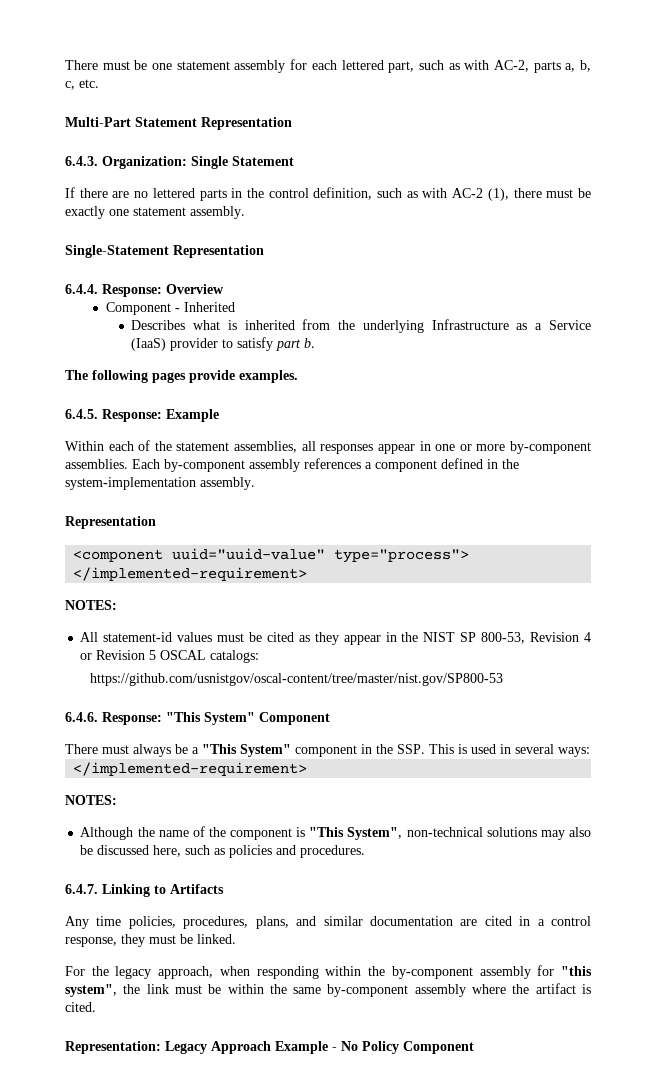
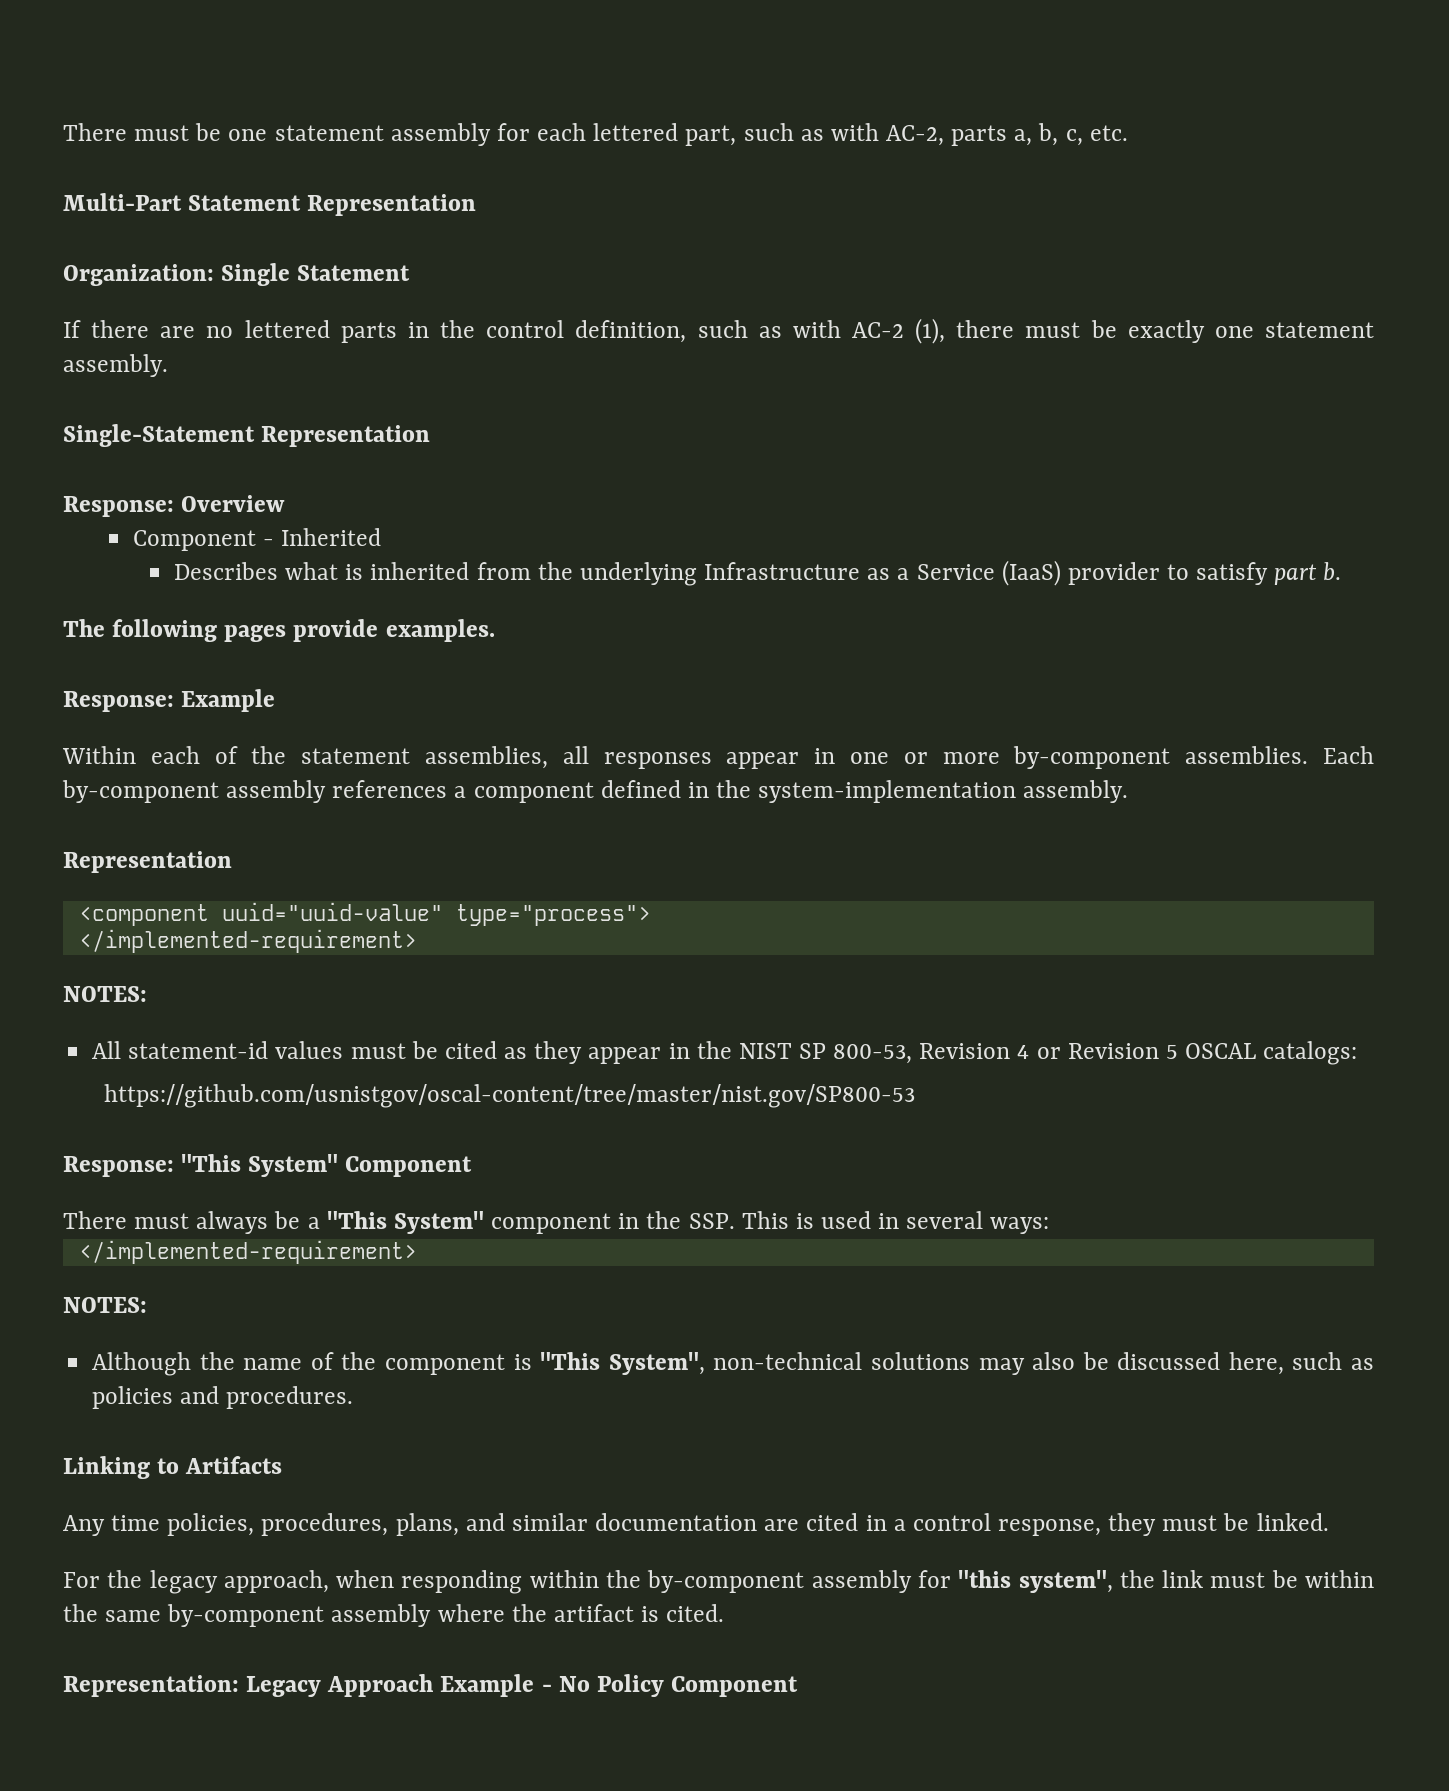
- 6.4.3. Organization: Single Statement
+ Organization: Single Statement
- 6.4.4. Response: Overview
+ Response: Overview
- 6.4.5. Response: Example
+ Response: Example
- 6.4.6. Response: "This System" Component
+ Response: "This System" Component
- 6.4.7. Linking to Artifacts
+ Linking to Artifacts

